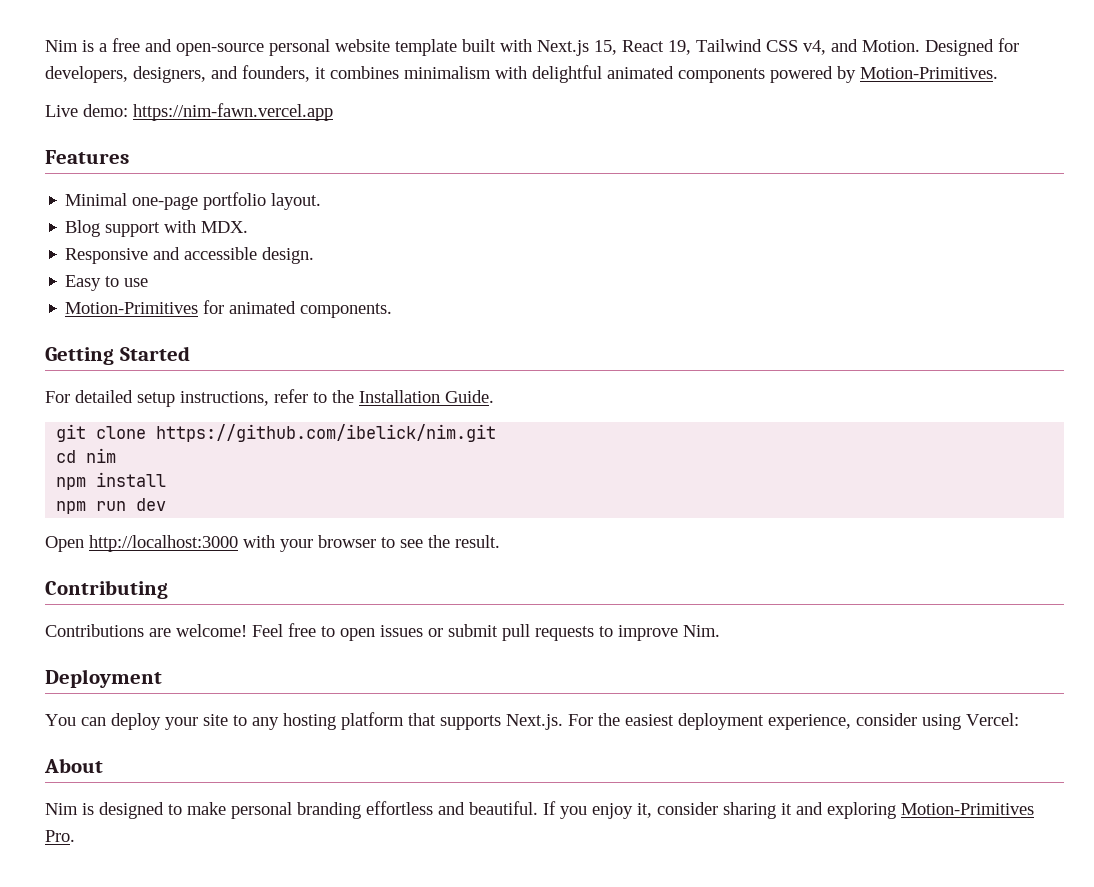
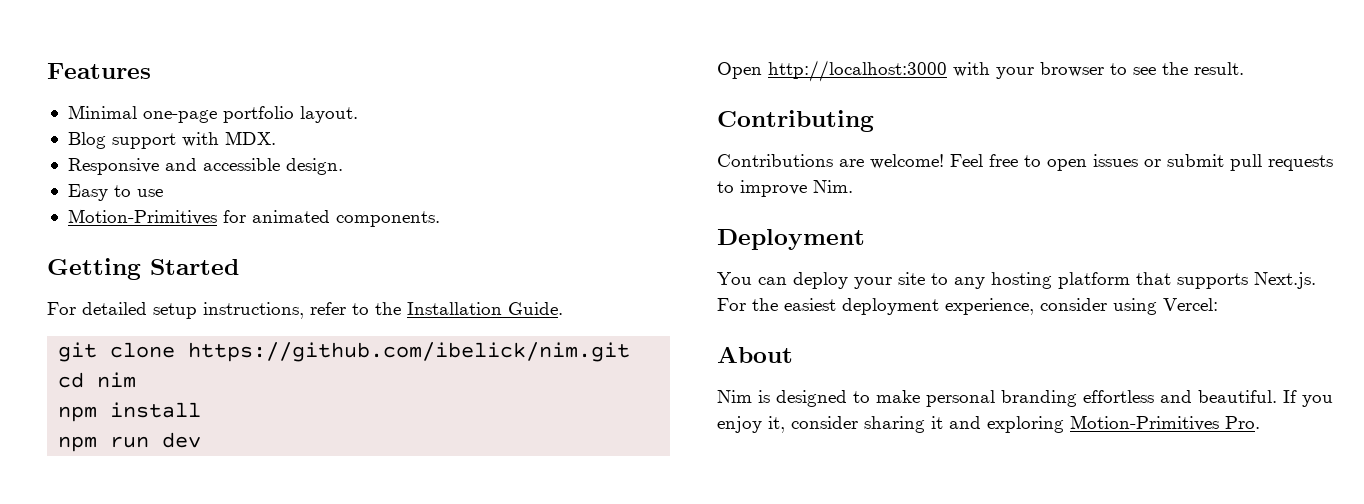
- Nim is a free and open-source personal website template built with Next.js 15, React 19, Tailwind CSS v4, and Motion. Designed for developers, designers, and founders, it combines minimalism with delightful animated components powered by Motion-Primitives.
- Live demo: https://nim-fawn.vercel.app

